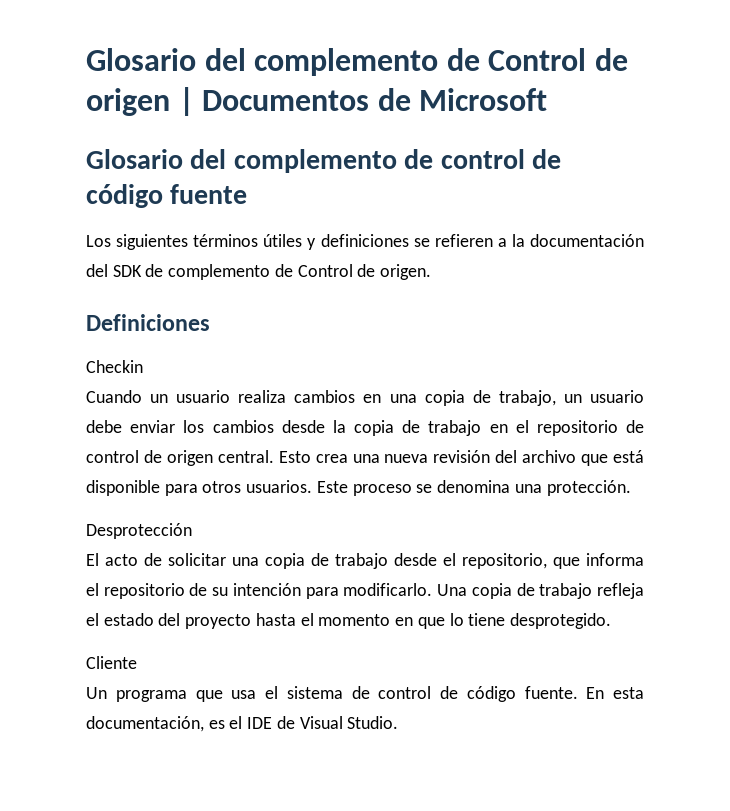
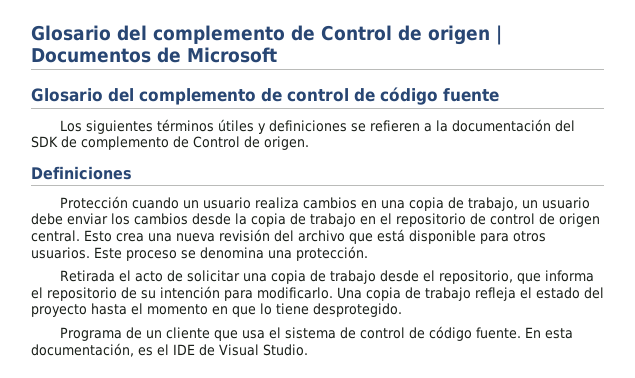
- Checkin
- Cuando un usuario realiza cambios en una copia de trabajo, un usuario debe enviar los cambios desde la copia de trabajo en el repositorio de control de origen central.
+ Protección cuando un usuario realiza cambios en una copia de trabajo, un usuario debe enviar los cambios desde la copia de trabajo en el repositorio de control de origen central.
- Desprotección
- El acto de solicitar una copia de trabajo desde el repositorio, que informa el repositorio de su intención para modificarlo.
+ Retirada el acto de solicitar una copia de trabajo desde el repositorio, que informa el repositorio de su intención para modificarlo.
- Cliente
- Un programa que usa el sistema de control de código fuente.
+ Programa de un cliente que usa el sistema de control de código fuente.

